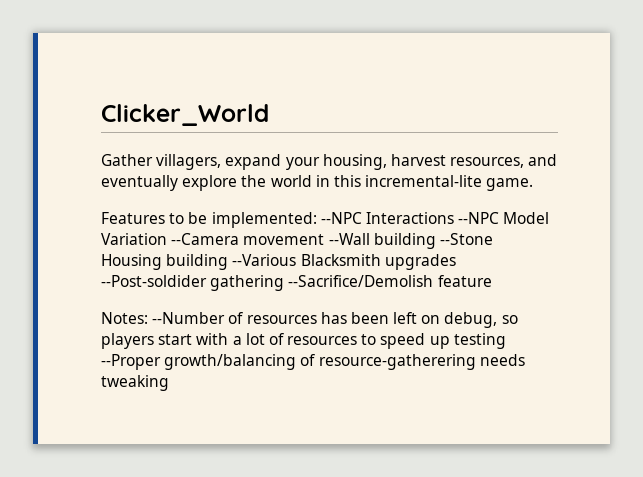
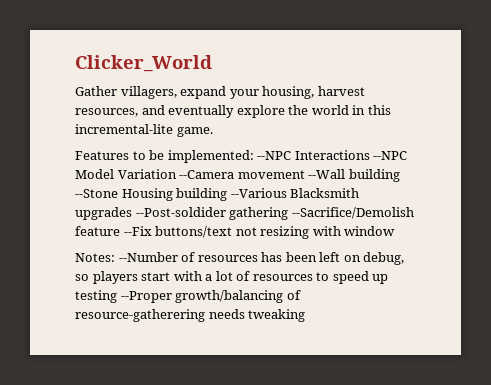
- Features to be implemented: --NPC Interactions --NPC Model Variation --Camera movement --Wall building --Stone Housing building --Various Blacksmith upgrades --Post-soldider gathering --Sacrifice/Demolish feature
+ Features to be implemented: --NPC Interactions --NPC Model Variation --Camera movement --Wall building --Stone Housing building --Various Blacksmith upgrades --Post-soldider gathering --Sacrifice/Demolish feature --Fix buttons/text not resizing with window

